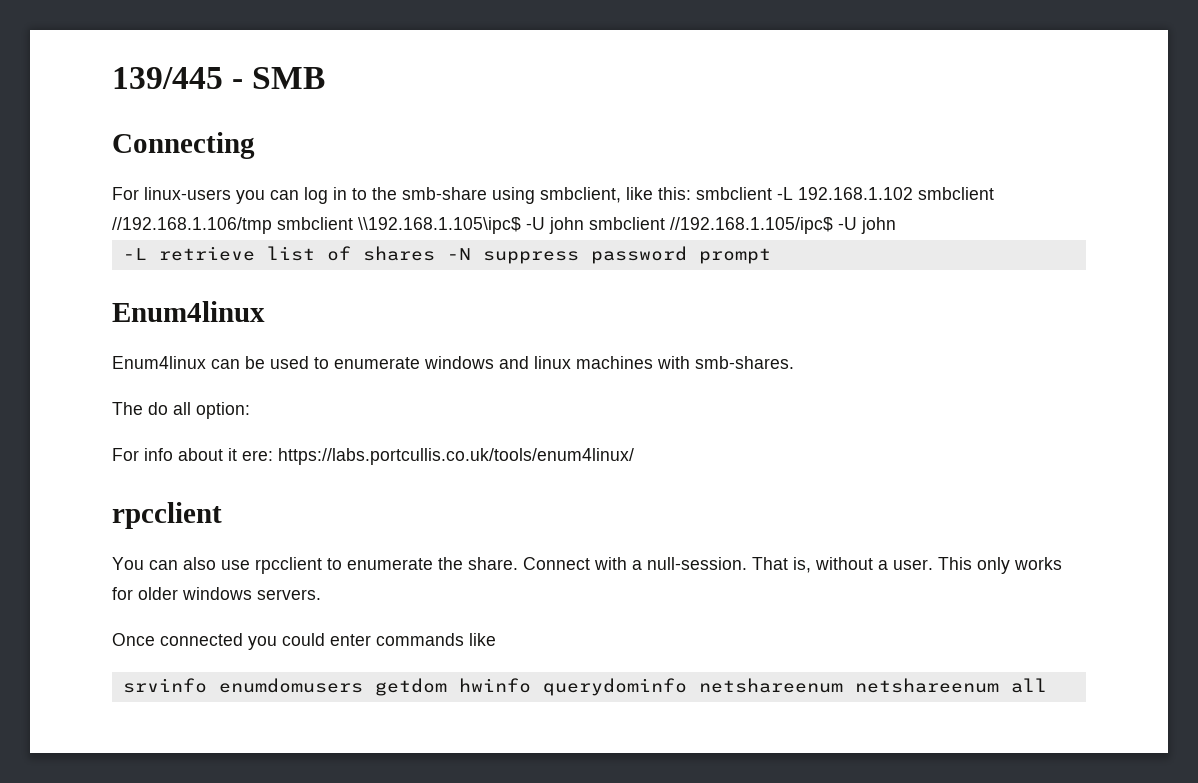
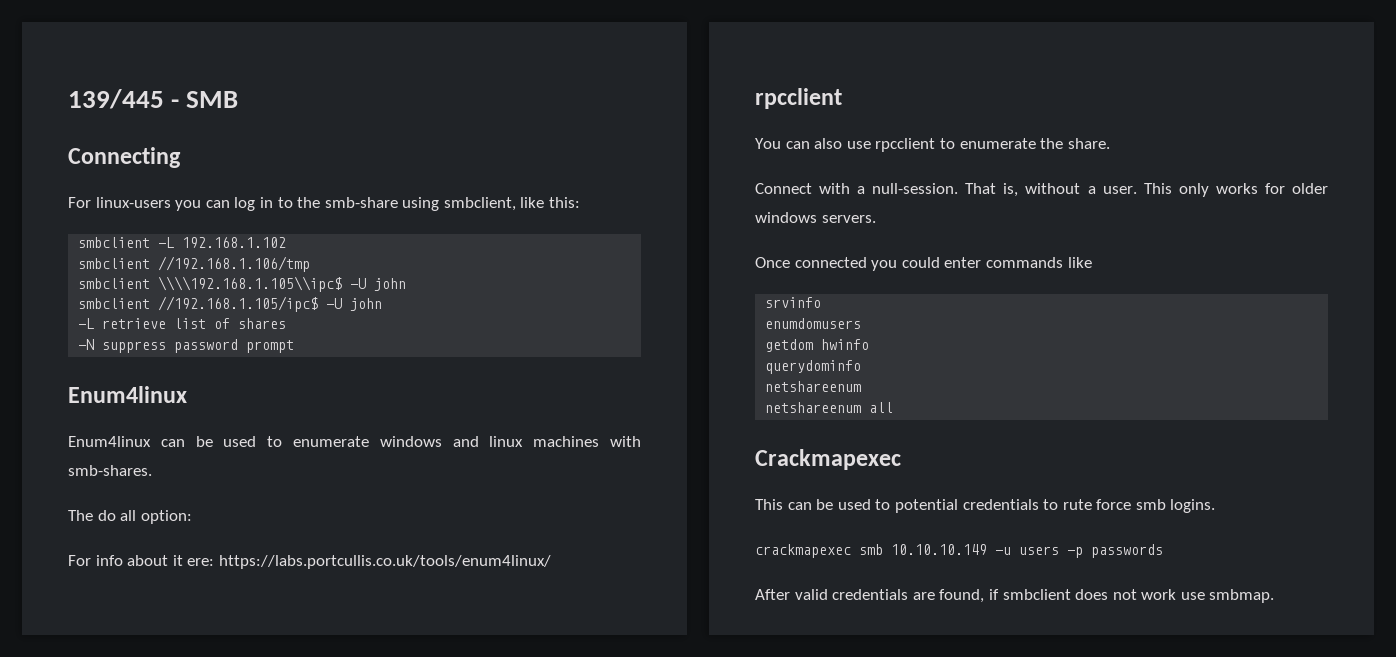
- For linux-users you can log in to the smb-share using smbclient, like this: smbclient -L 192.168.1.102 smbclient //192.168.1.106/tmp smbclient \\192.168.1.105\ipc$ -U john smbclient //192.168.1.105/ipc$ -U john
+ For linux-users you can log in to the smb-share using smbclient, like this:
+ smbclient -L 192.168.1.102
+ smbclient //192.168.1.106/tmp
+ smbclient \\\\192.168.1.105\\ipc$ -U john
+ smbclient //192.168.1.105/ipc$ -U john
- -L retrieve list of shares -N suppress password prompt
+ -L retrieve list of shares
+ -N suppress password prompt
- You can also use rpcclient to enumerate the share. Connect with a null-session.
+ You can also use rpcclient to enumerate the share.
+ Connect with a null-session.
- srvinfo enumdomusers getdom hwinfo querydominfo netshareenum netshareenum all
+ srvinfo
+ enumdomusers
+ getdom hwinfo
+ querydominfo
+ netshareenum
+ netshareenum all
+ Crackmapexec
+ This can be used to potential credentials to rute force smb logins.
+ crackmapexec smb 10.10.10.149 -u users -p passwords
+ After valid credentials are found, if smbclient does not work use smbmap.

